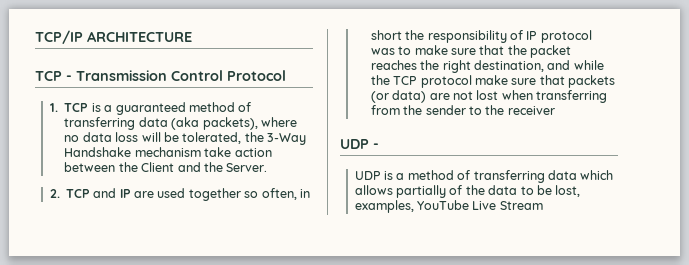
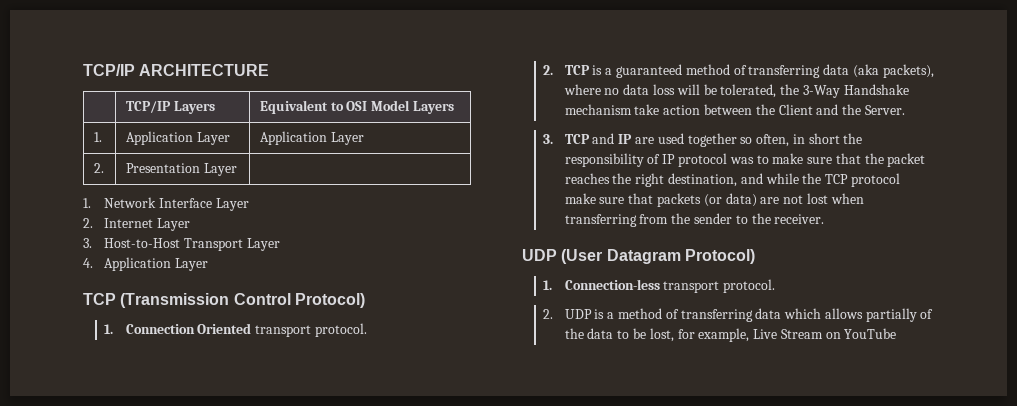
- TCP - Transmission Control Protocol
- 1. TCP is a guaranteed method of transferring data (aka packets), where no data loss will be tolerated, the 3-Way Handshake mechanism take action between the Client and the Server.
+ | TCP/IP Layers | Equivalent to OSI Model Layers
+ 1. | Application Layer | Application Layer
+ 2. | Presentation Layer |
+ 1. Network Interface Layer
+ 2. Internet Layer
+ 3. Host-to-Host Transport Layer
+ 4. Application Layer
+ TCP (Transmission Control Protocol)
+ 1. Connection Oriented transport protocol.
+ 2. TCP is a guaranteed method of transferring data (aka packets), where no data loss will be tolerated, the 3-Way Handshake mechanism take action between the Client and the Server.
- 2. TCP and IP are used together so often, in short the responsibility of IP protocol was to make sure that the packet reaches the right destination, and while the TCP protocol make sure that packets (or data) are not lost when transferring from the sender to the receiver
- UDP -
- UDP is a method of transferring data which allows partially of the data to be lost, examples, YouTube Live Stream
+ 3. TCP and IP are used together so often, in short the responsibility of IP protocol was to make sure that the packet reaches the right destination, and while the TCP protocol make sure that packets (or data) are not lost when transferring from the sender to the receiver.
+ UDP (User Datagram Protocol)
+ 1. Connection-less transport protocol.
+ 2. UDP is a method of transferring data which allows partially of the data to be lost, for example, Live Stream on YouTube

